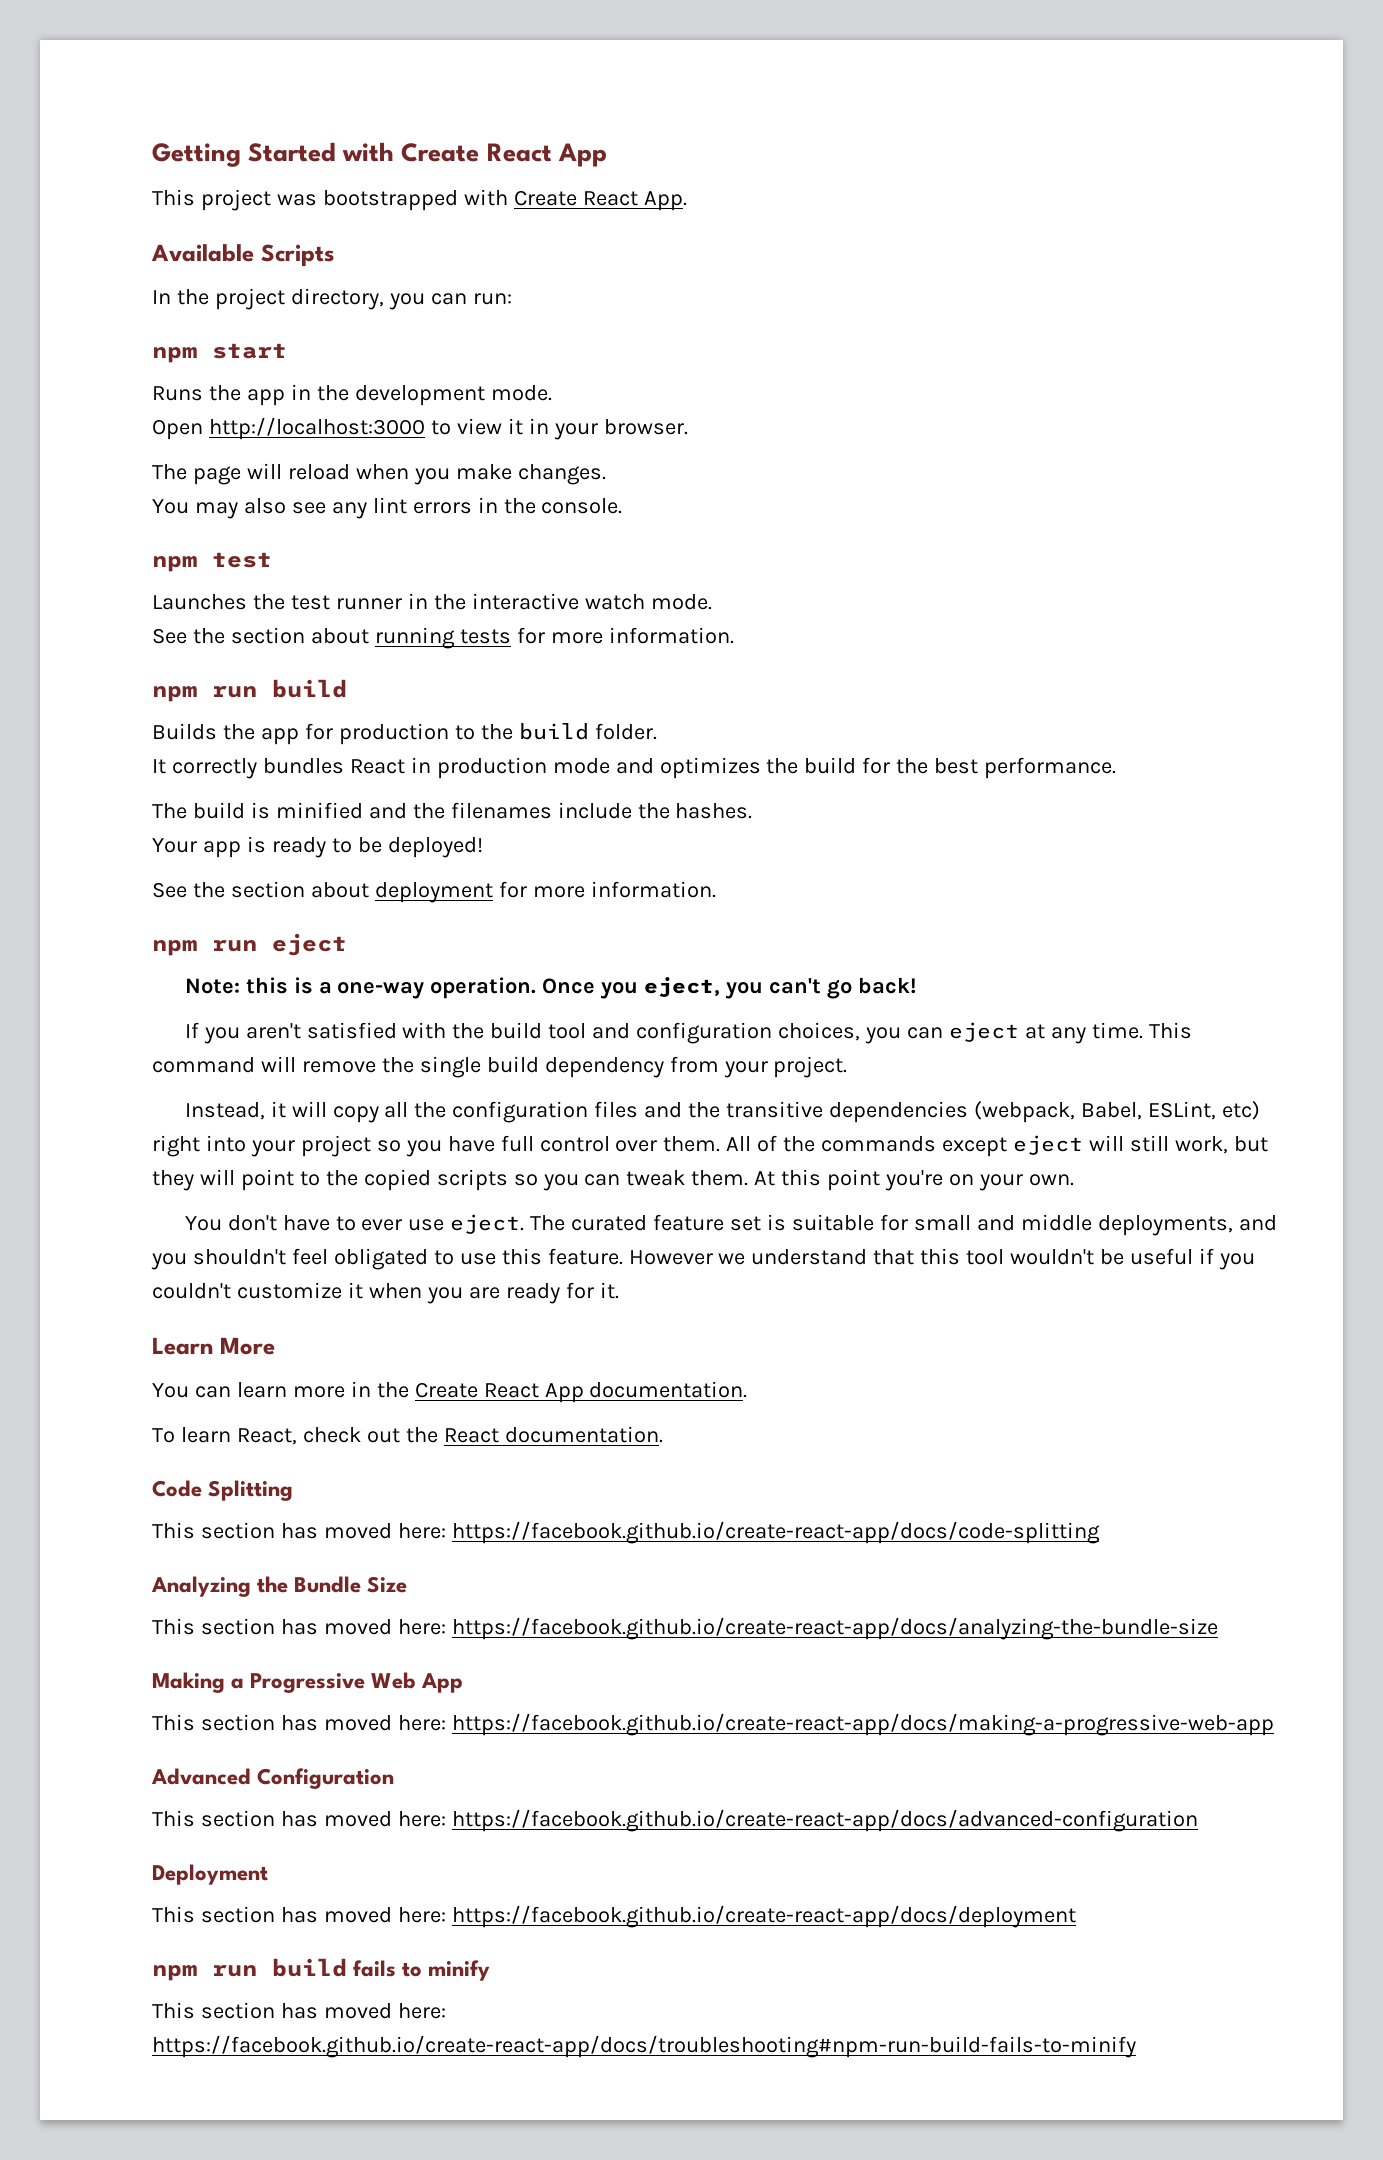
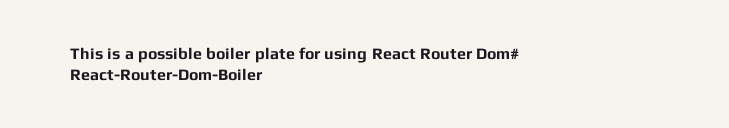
- Getting Started with Create React App
- This project was bootstrapped with Create React App.
- Available Scripts
- In the project directory, you can run:
- npm start
- Runs the app in the development mode.
- Open http://localhost:3000 to view it in your browser.
- The page will reload when you make changes.
- You may also see any lint errors in the console.
- npm test
- Launches the test runner in the interactive watch mode.
- See the section about running tests for more information.
- npm run build
- Builds the app for production to the build folder.
- It correctly bundles React in production mode and optimizes the build for the best performance.
- The build is minified and the filenames include the hashes.
- Your app is ready to be deployed!
- See the section about deployment for more information.
- npm run eject
- Note: this is a one-way operation. Once you eject, you can't go back!
- If you aren't satisfied with the build tool and configuration choices, you can eject at any time. This command will remove the single build dependency from your project.
- Instead, it will copy all the configuration files and the transitive dependencies (webpack, Babel, ESLint, etc) right into your project so you have full control over them. All of the commands except eject will still work, but they will point to the copied scripts so you can tweak them. At this point you're on your own.
- You don't have to ever use eject. The curated feature set is suitable for small and middle deployments, and you shouldn't feel obligated to use this feature. However we understand that this tool wouldn't be useful if you couldn't customize it when you are ready for it.
- Learn More
- You can learn more in the Create React App documentation.
- To learn React, check out the React documentation.
- Code Splitting
- This section has moved here: https://facebook.github.io/create-react-app/docs/code-splitting
- Analyzing the Bundle Size
- This section has moved here: https://facebook.github.io/create-react-app/docs/analyzing-the-bundle-size
- Making a Progressive Web App
- This section has moved here: https://facebook.github.io/create-react-app/docs/making-a-progressive-web-app
- Advanced Configuration
- This section has moved here: https://facebook.github.io/create-react-app/docs/advanced-configuration
- Deployment
- This section has moved here: https://facebook.github.io/create-react-app/docs/deployment
- npm run build fails to minify
- This section has moved here: https://facebook.github.io/create-react-app/docs/troubleshooting#npm-run-build-fails-to-minify
+ This is a possible boiler plate for using React Router Dom# React-Router-Dom-Boiler

